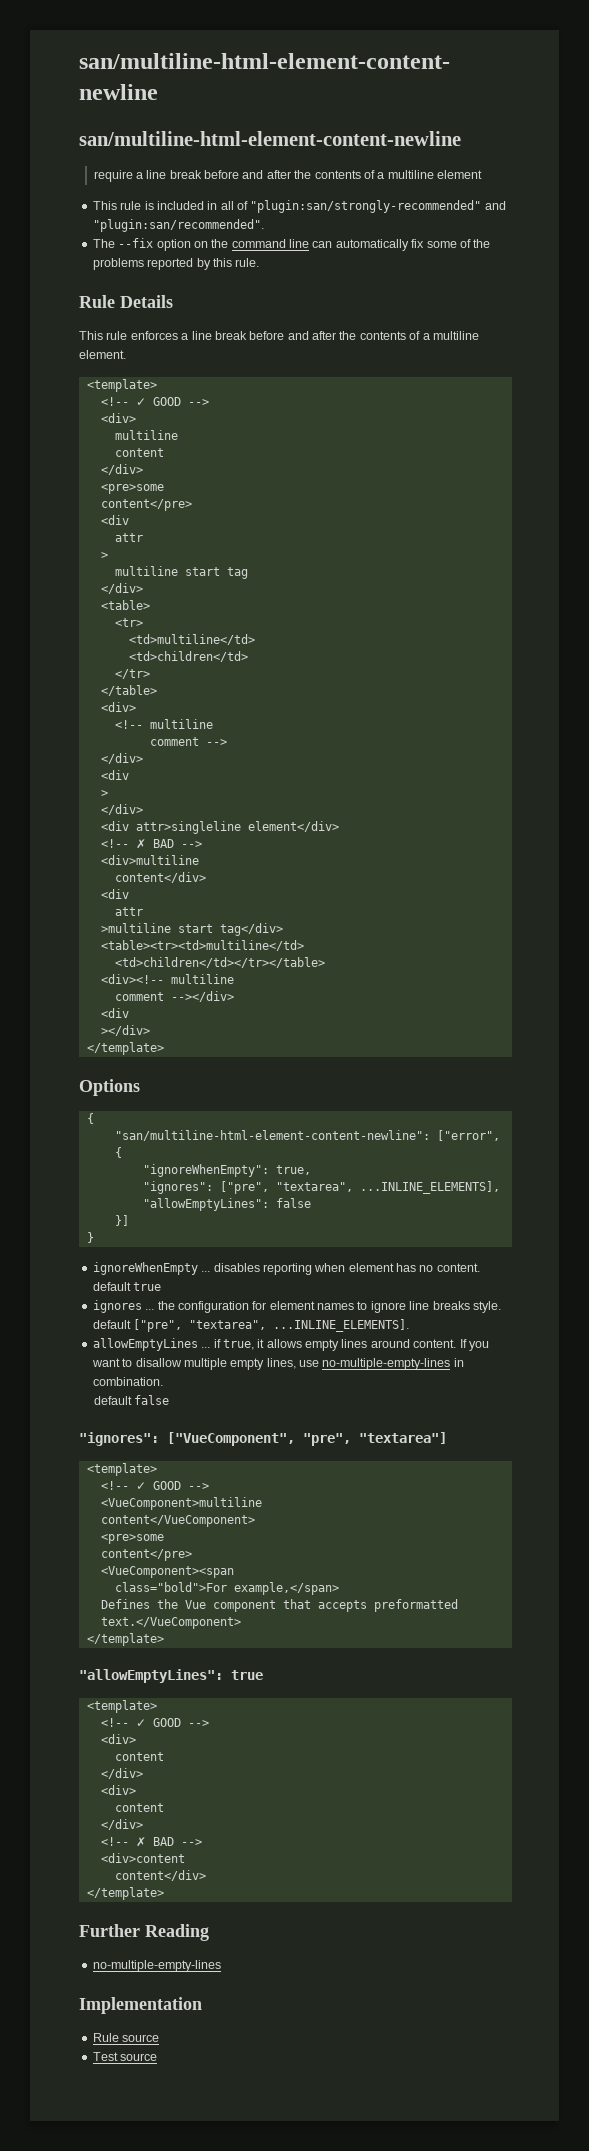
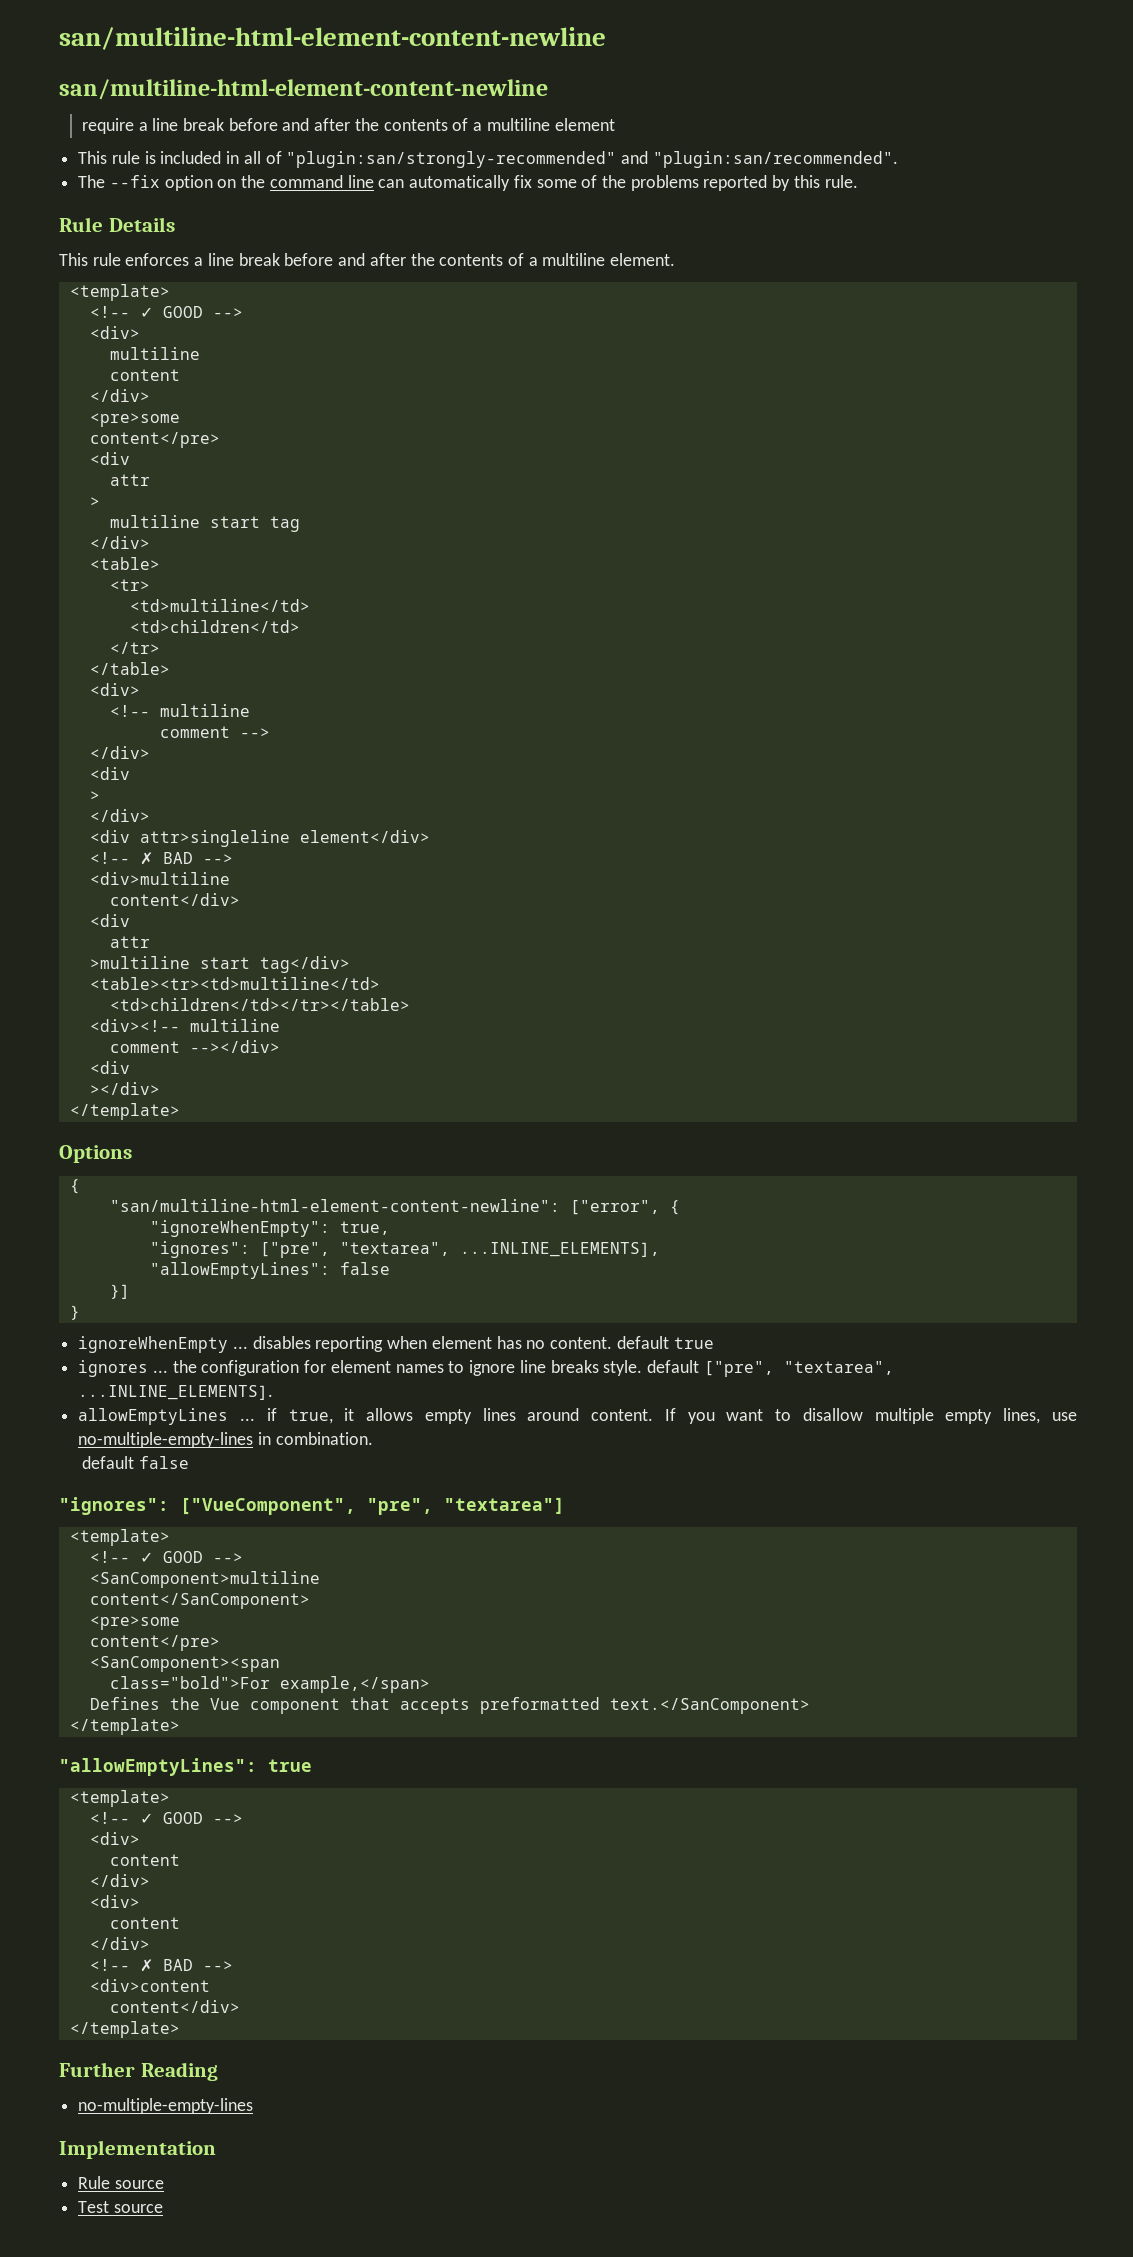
- <VueComponent>multiline
- content</VueComponent>
+ <SanComponent>multiline
+ content</SanComponent>
  <pre>some
  content</pre>
- <VueComponent><span
+ <SanComponent><span
- Defines the Vue component that accepts preformatted text.</VueComponent>
+ Defines the Vue component that accepts preformatted text.</SanComponent>

